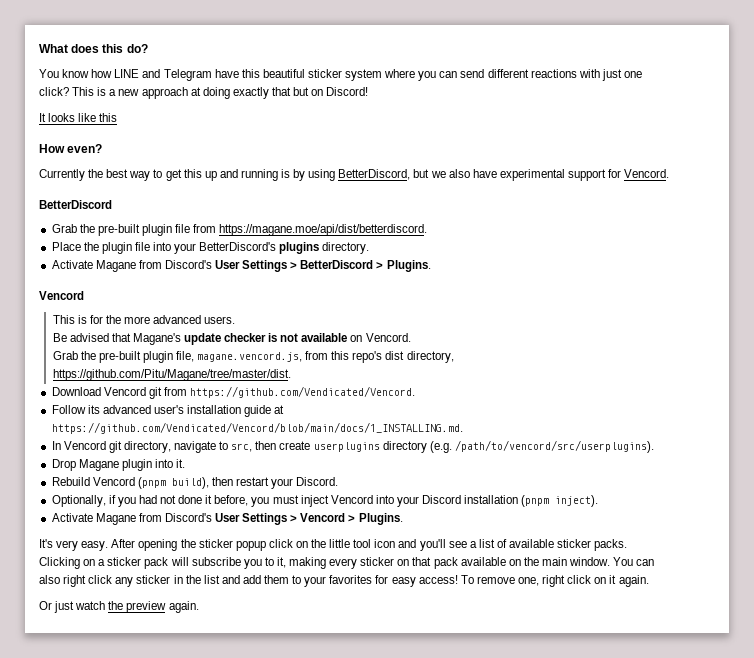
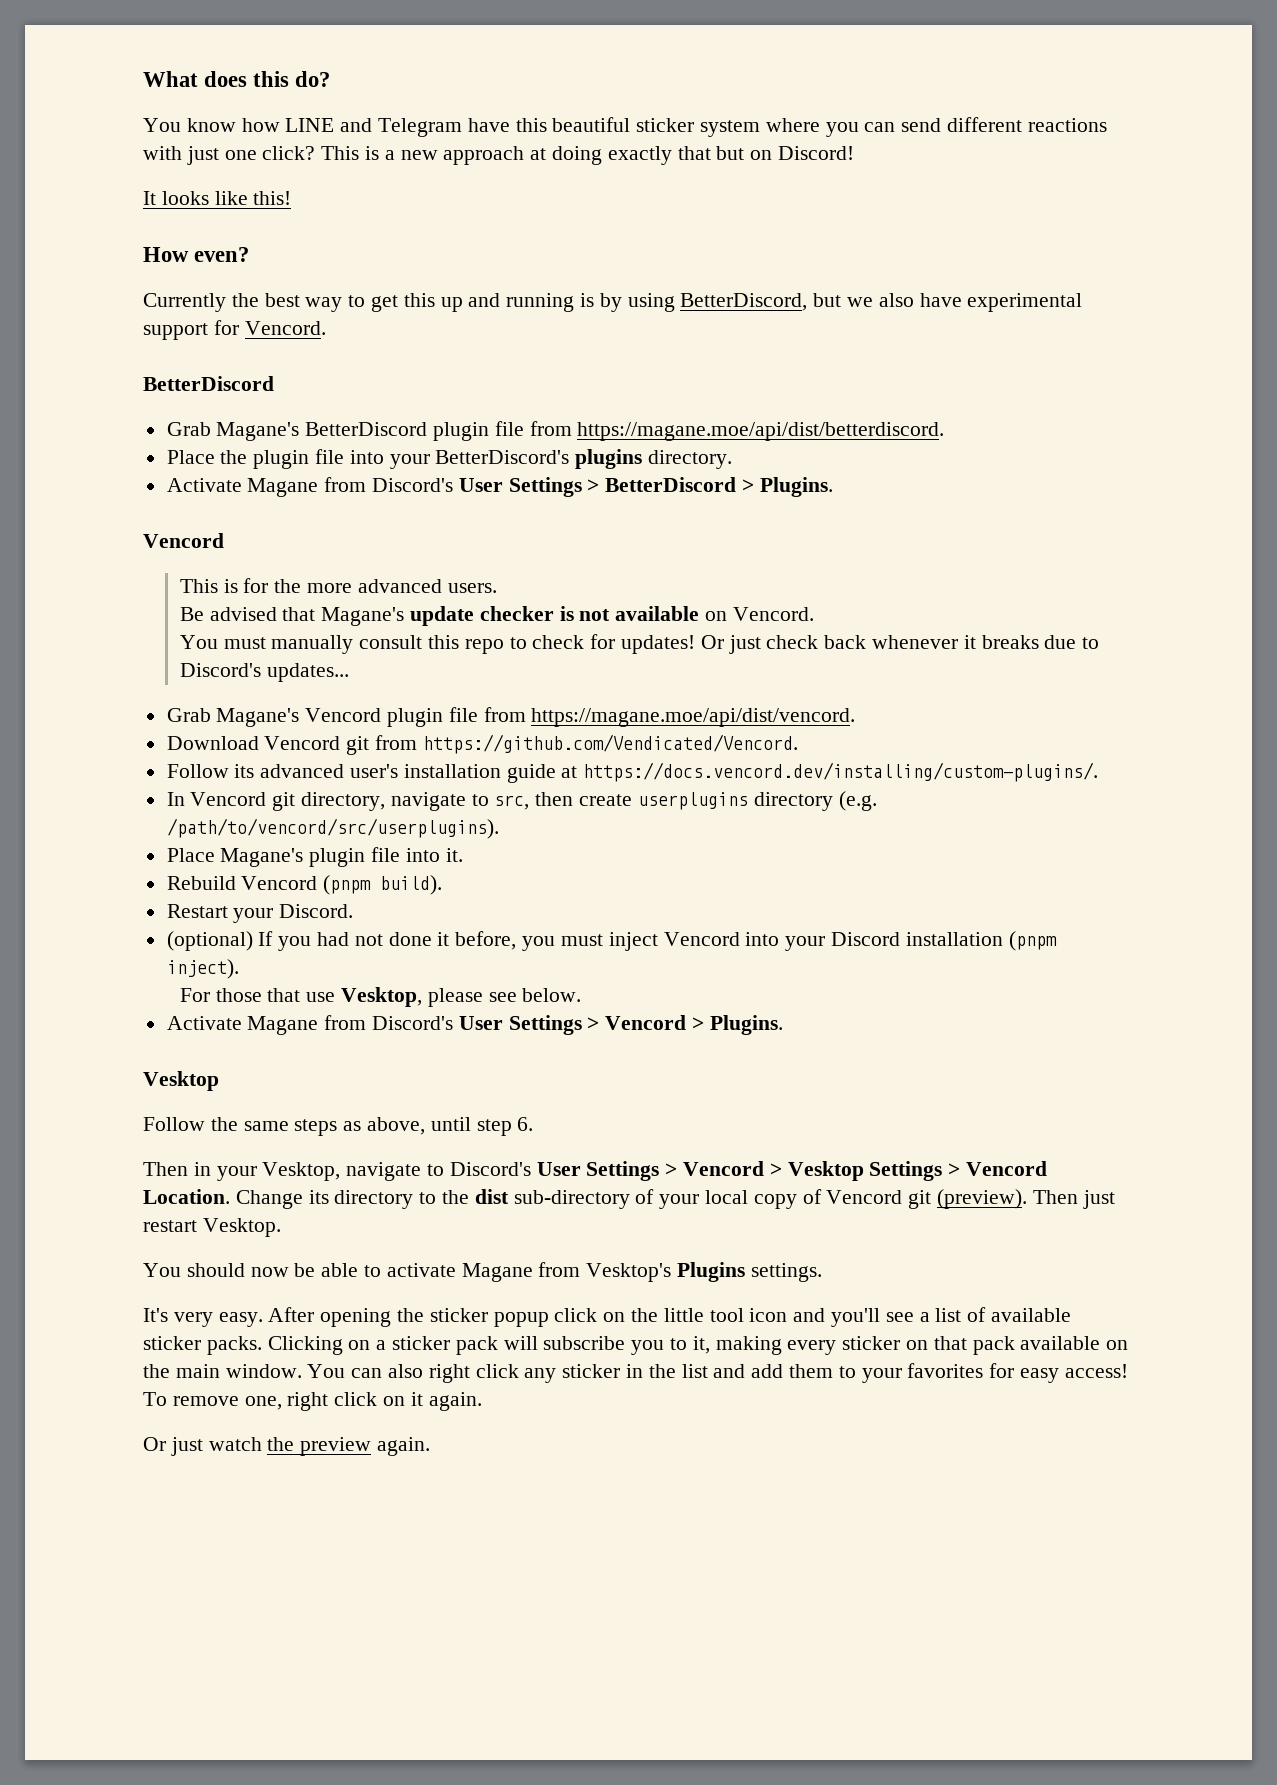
- It looks like this
+ It looks like this!
- Grab the pre-built plugin file from https://magane.moe/api/dist/betterdiscord.
+ Grab Magane's BetterDiscord plugin file from https://magane.moe/api/dist/betterdiscord.
- Grab the pre-built plugin file, magane.vencord.js, from this repo's dist directory, https://github.com/Pitu/Magane/tree/master/dist.
+ You must manually consult this repo to check for updates! Or just check back whenever it breaks due to Discord's updates...
+ Grab Magane's Vencord plugin file from https://magane.moe/api/dist/vencord.
- Follow its advanced user's installation guide at https://github.com/Vendicated/Vencord/blob/main/docs/1_INSTALLING.md.
+ Follow its advanced user's installation guide at https://docs.vencord.dev/installing/custom-plugins/.
- Drop Magane plugin into it.
+ Place Magane's plugin file into it.
- Rebuild Vencord (pnpm build), then restart your Discord.
+ Rebuild Vencord (pnpm build).
+ Restart your Discord.
- Optionally, if you had not done it before, you must inject Vencord into your Discord installation (pnpm inject).
+ (optional) If you had not done it before, you must inject Vencord into your Discord installation (pnpm inject).
+ For those that use Vesktop, please see below.
  Activate Magane from Discord's User Settings > Vencord > Plugins.
+ Vesktop
+ Follow the same steps as above, until step 6.
+ Then in your Vesktop, navigate to Discord's User Settings > Vencord > Vesktop Settings > Vencord Location. Change its directory to the dist sub-directory of your local copy of Vencord git (preview). Then just restart Vesktop.
+ You should now be able to activate Magane from Vesktop's Plugins settings.

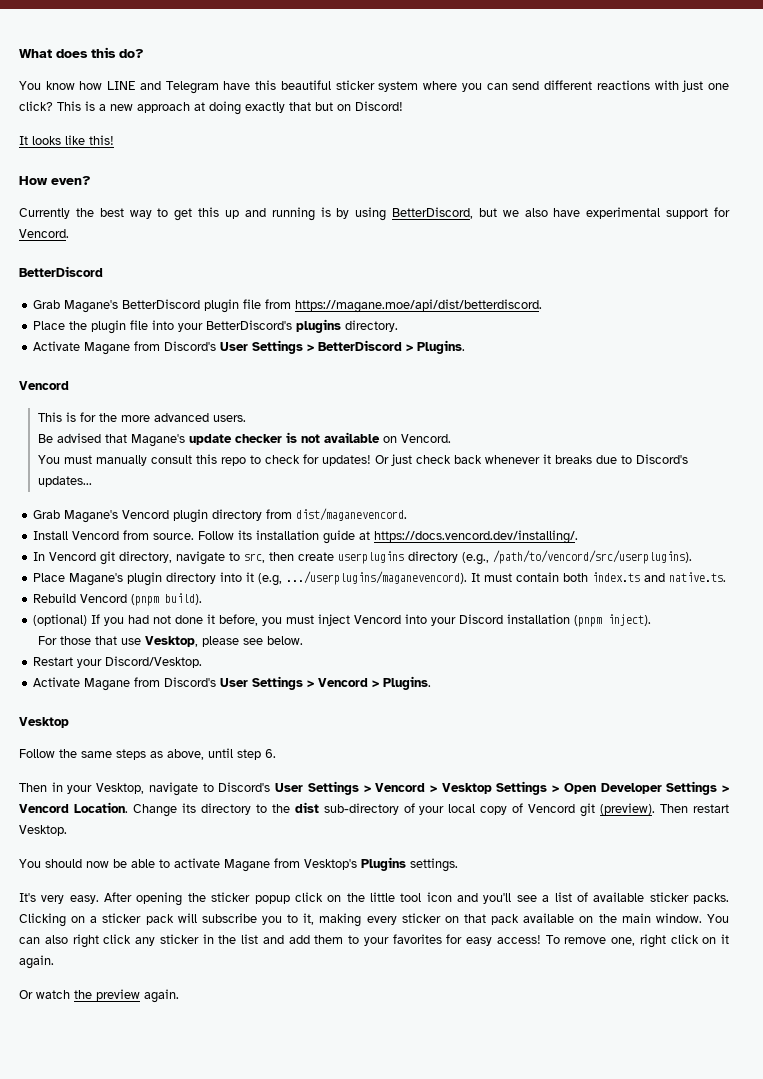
- Grab Magane's Vencord plugin file from https://magane.moe/api/dist/vencord.
- Download Vencord git from https://github.com/Vendicated/Vencord.
- Follow its advanced user's installation guide at https://docs.vencord.dev/installing/custom-plugins/.
+ Grab Magane's Vencord plugin directory from dist/maganevencord.
+ Install Vencord from source. Follow its installation guide at https://docs.vencord.dev/installing/.
- In Vencord git directory, navigate to src, then create userplugins directory (e.g. /path/to/vencord/src/userplugins).
+ In Vencord git directory, navigate to src, then create userplugins directory (e.g., /path/to/vencord/src/userplugins).
- Place Magane's plugin file into it.
+ Place Magane's plugin directory into it (e.g, .../userplugins/maganevencord). It must contain both index.ts and native.ts.
- Restart your Discord.
+ Restart your Discord/Vesktop.
- Then in your Vesktop, navigate to Discord's User Settings > Vencord > Vesktop Settings > Vencord Location.
+ Then in your Vesktop, navigate to Discord's User Settings > Vencord > Vesktop Settings > Open Developer Settings > Vencord Location.
- Then just restart Vesktop.
+ Then restart Vesktop.
- Or just watch the preview again.
+ Or watch the preview again.

